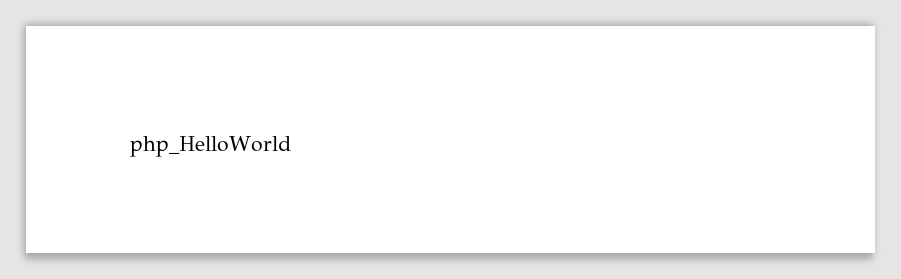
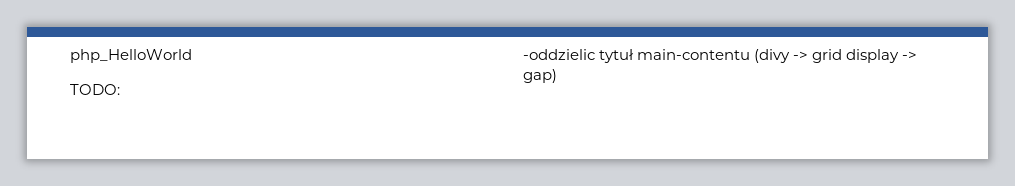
+ TODO:
+ -oddzielic tytuł main-contentu (divy -> grid display -> gap)

